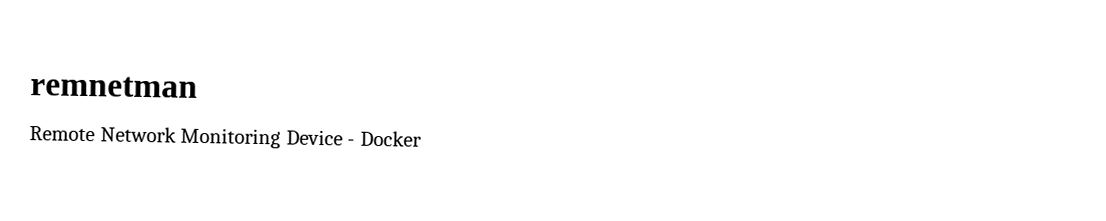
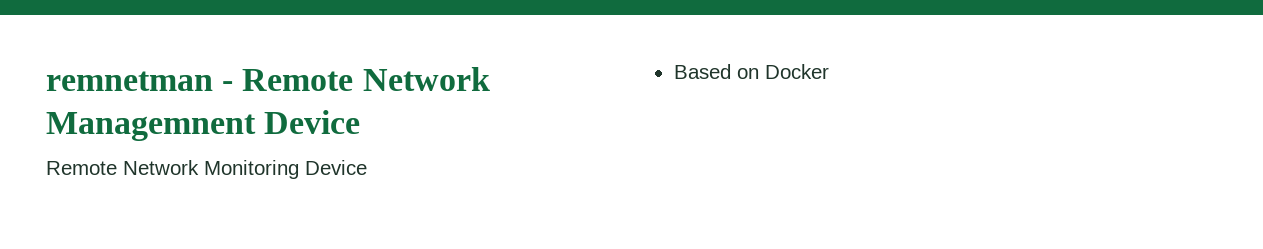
- remnetman
+ remnetman - Remote Network Managemnent Device
- Remote Network Monitoring Device - Docker
+ Remote Network Monitoring Device
+ Based on Docker

